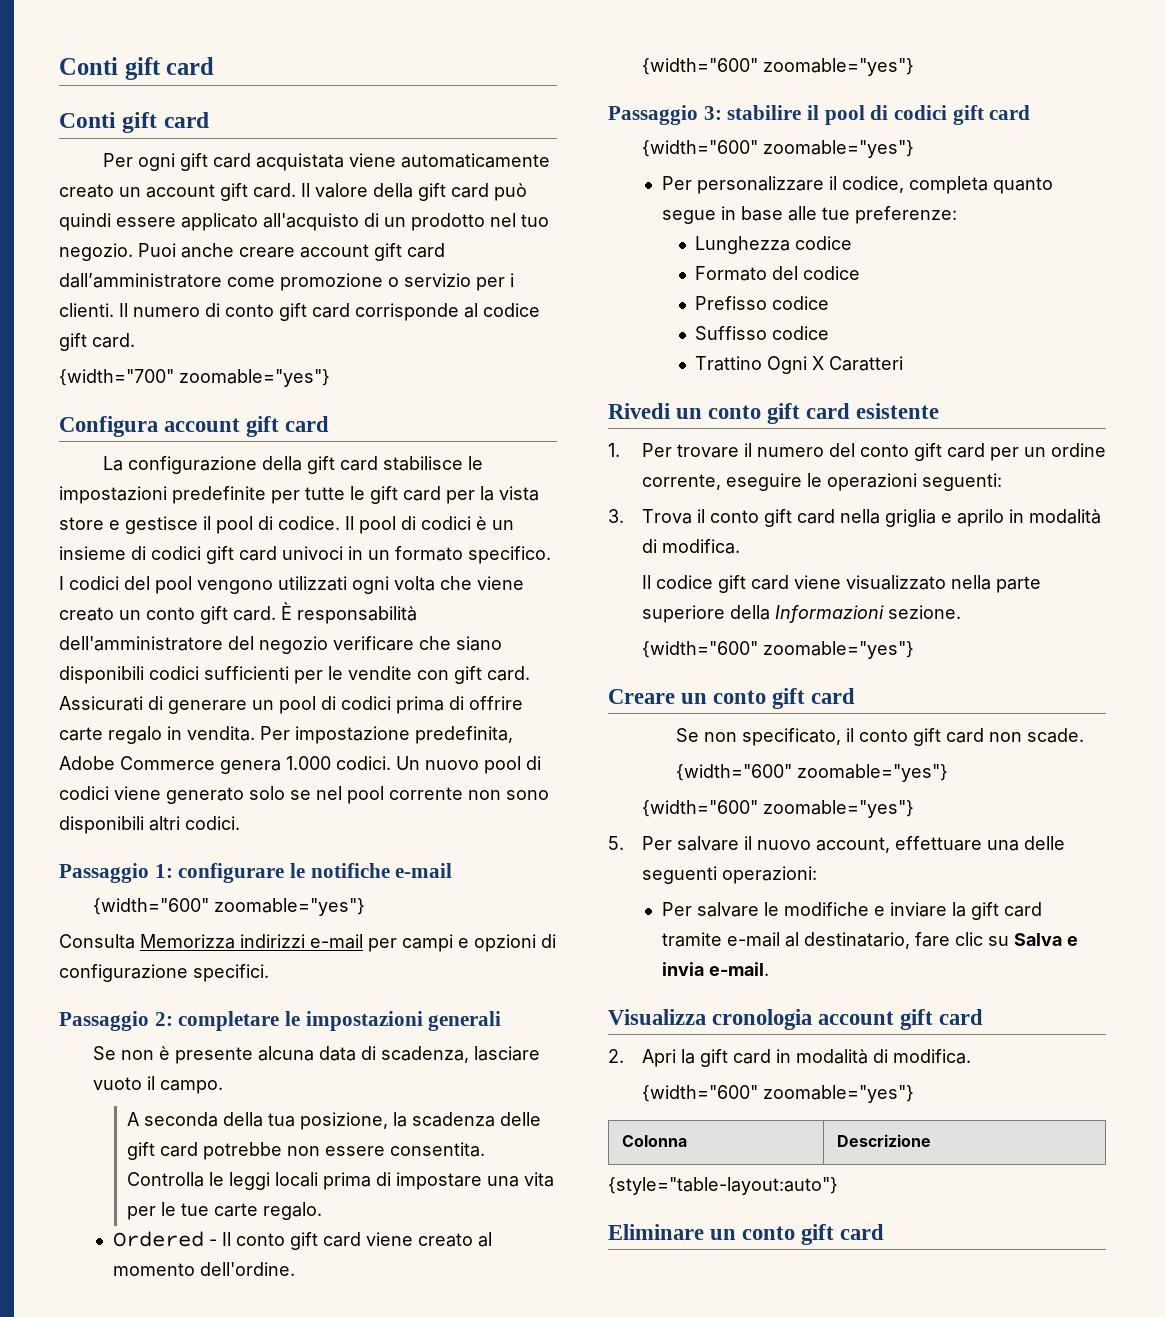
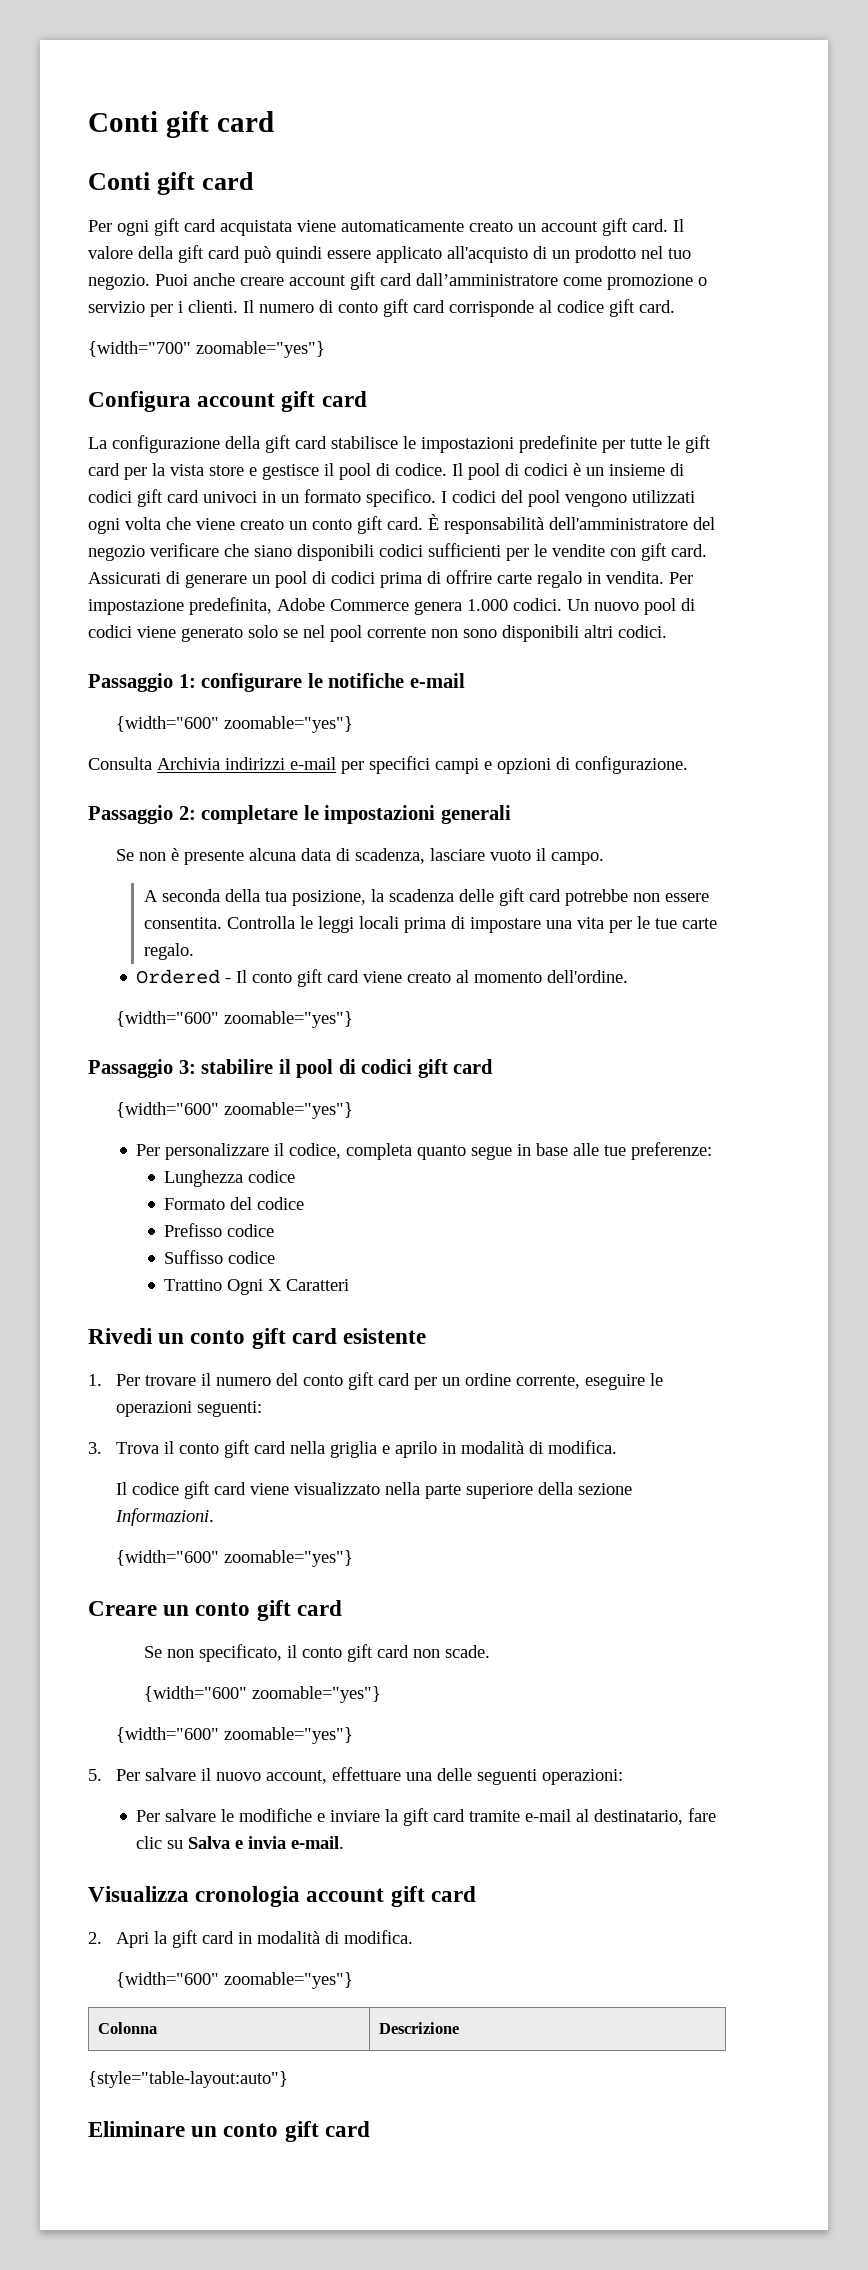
- Consulta Memorizza indirizzi e-mail per campi e opzioni di configurazione specifici.
+ Consulta Archivia indirizzi e-mail per specifici campi e opzioni di configurazione.
- Il codice gift card viene visualizzato nella parte superiore della Informazioni sezione.
+ Il codice gift card viene visualizzato nella parte superiore della sezione Informazioni.

